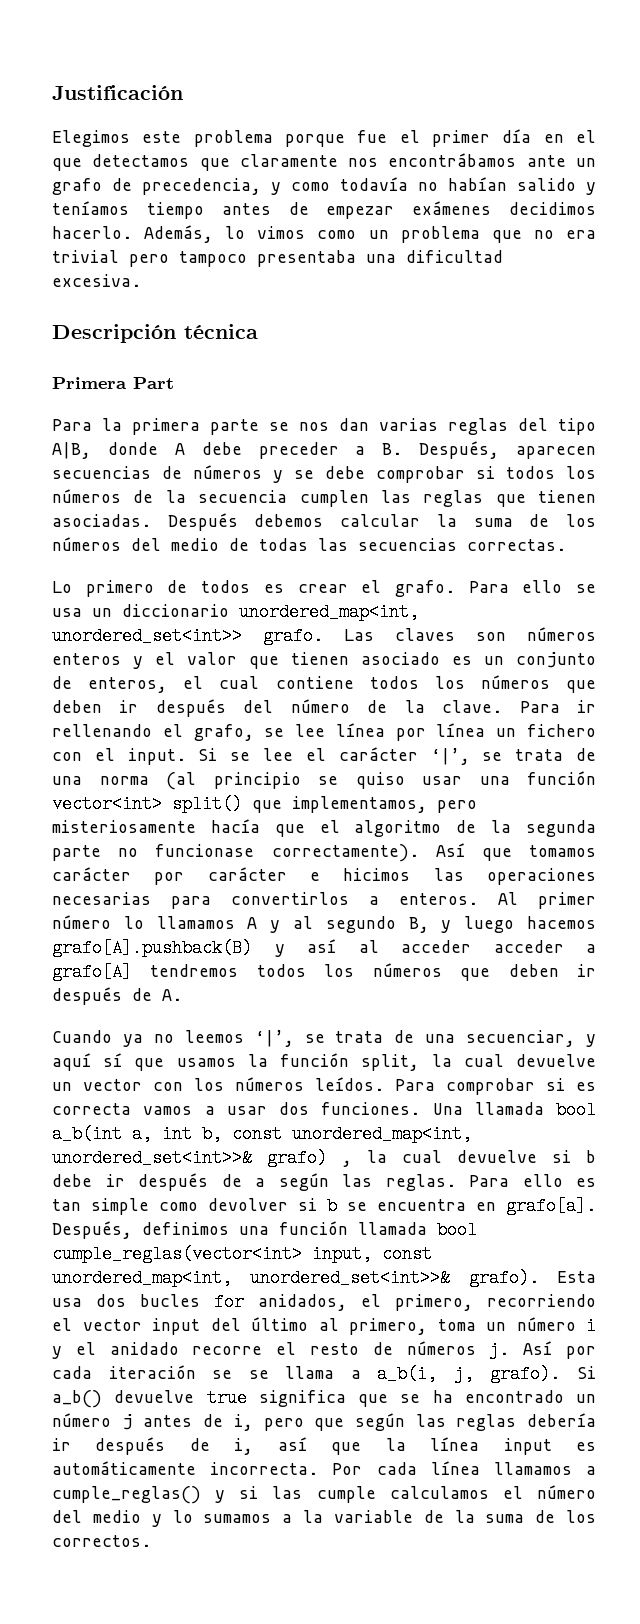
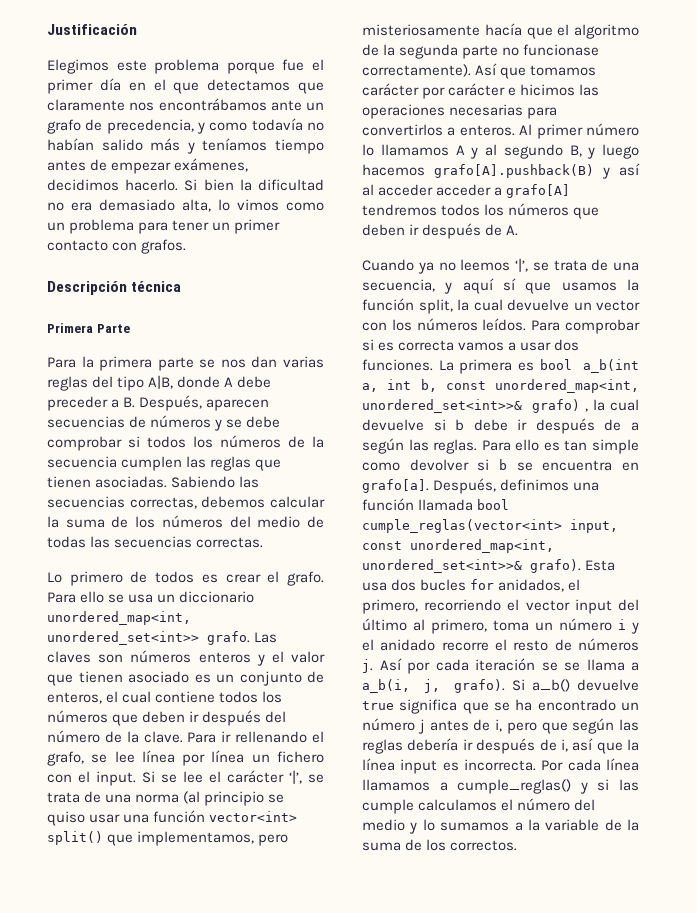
- Elegimos este problema porque fue el primer día en el que detectamos que claramente nos encontrábamos ante un grafo de precedencia, y como todavía no habían salido y teníamos tiempo antes de empezar exámenes decidimos hacerlo.
+ Elegimos este problema porque fue el primer día en el que detectamos que claramente nos encontrábamos ante un grafo de precedencia, y como todavía no habían salido más y teníamos tiempo antes de empezar exámenes, decidimos hacerlo.
- Además, lo vimos como un problema que no era trivial pero tampoco presentaba una dificultad excesiva.
+ Si bien la dificultad no era demasiado alta, lo vimos como un problema para tener un primer contacto con grafos.
- Primera Part
+ Primera Parte
- Después debemos calcular la suma de los números del medio de todas las secuencias correctas.
+ Sabiendo las secuencias correctas, debemos calcular la suma de los números del medio de todas las secuencias correctas.
- Cuando ya no leemos ‘|’, se trata de una secuenciar, y aquí sí que usamos la función split, la cual devuelve un vector con los números leídos.
+ Cuando ya no leemos ‘|’, se trata de una secuencia, y aquí sí que usamos la función split, la cual devuelve un vector con los números leídos.
- Una llamada bool a_b(int a, int b, const unordered_map<int, unordered_set<int>>& grafo) , la cual devuelve si b debe ir después de a según las reglas.
+ La primera es bool a_b(int a, int b, const unordered_map<int, unordered_set<int>>& grafo) , la cual devuelve si b debe ir después de a según las reglas.
- Si a_b() devuelve true significa que se ha encontrado un número j antes de i, pero que según las reglas debería ir después de i, así que la línea input es automáticamente incorrecta.
+ Si a_b() devuelve true significa que se ha encontrado un número j antes de i, pero que según las reglas debería ir después de i, así que la línea input es incorrecta.

